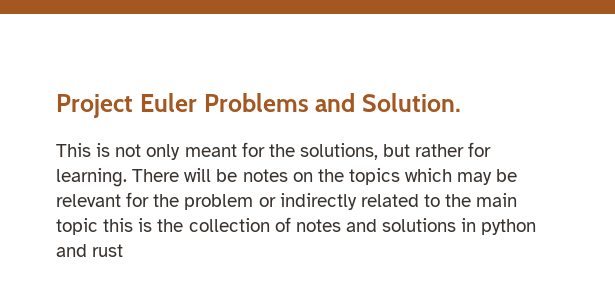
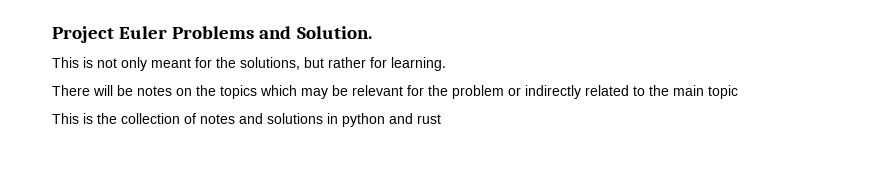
- This is not only meant for the solutions, but rather for learning. There will be notes on the topics which may be relevant for the problem or indirectly related to the main topic this is the collection of notes and solutions in python and rust
+ This is not only meant for the solutions, but rather for learning.
+ There will be notes on the topics which may be relevant for the problem or indirectly related to the main topic
+ This is the collection of notes and solutions in python and rust

